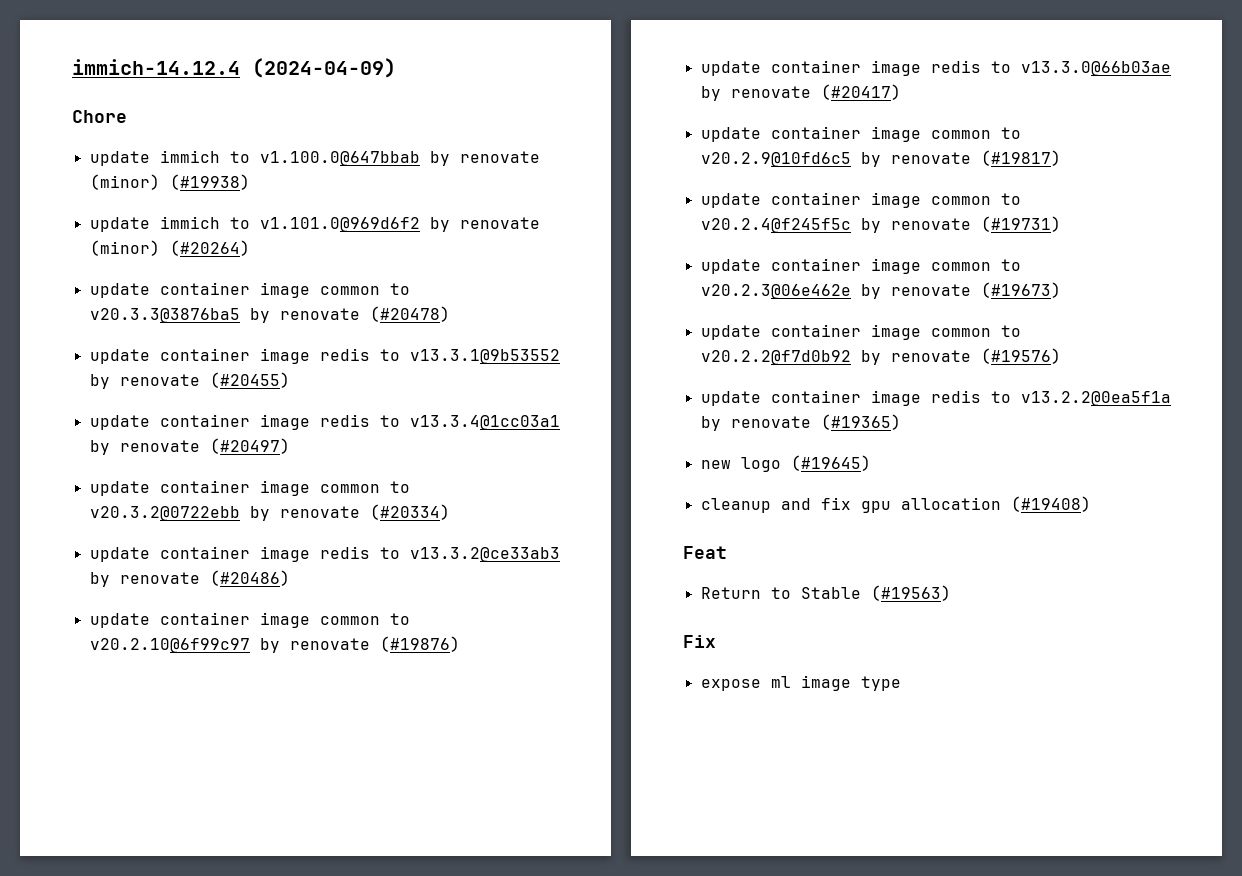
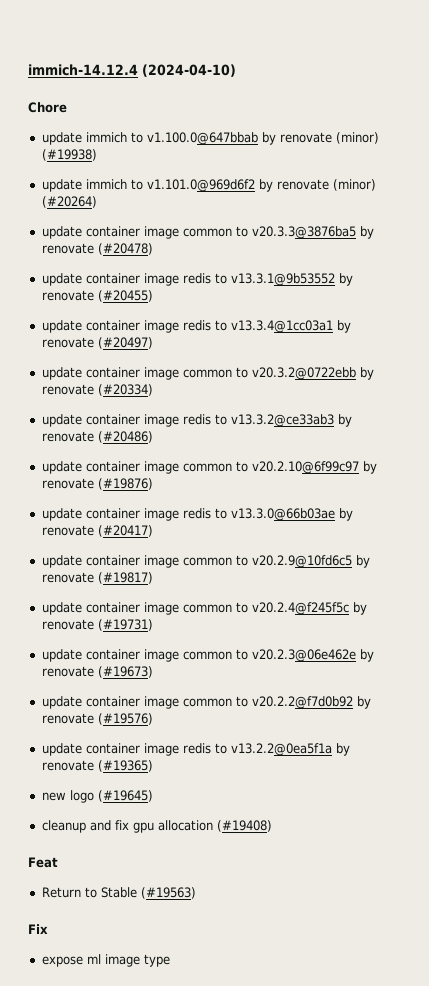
- immich-14.12.4 (2024-04-09)
+ immich-14.12.4 (2024-04-10)

